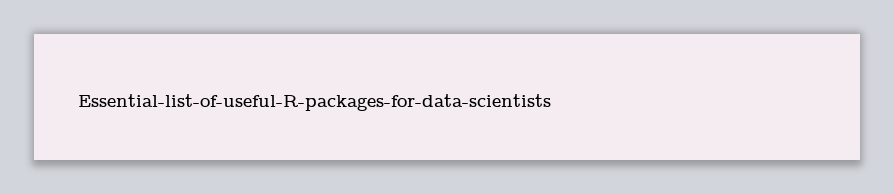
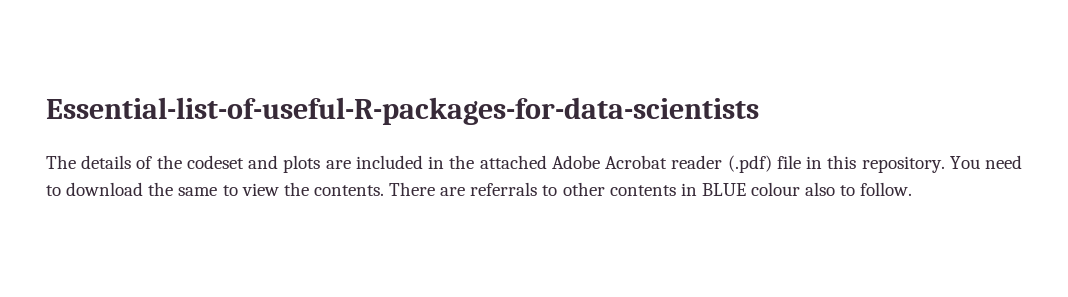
+ The details of the codeset and plots are included in the attached Adobe Acrobat reader (.pdf) file in this repository. You need to download the same to view the contents. There are referrals to other contents in BLUE colour also to follow.

